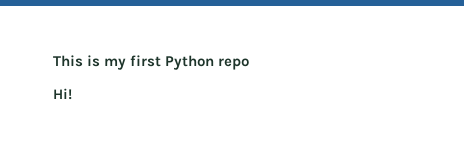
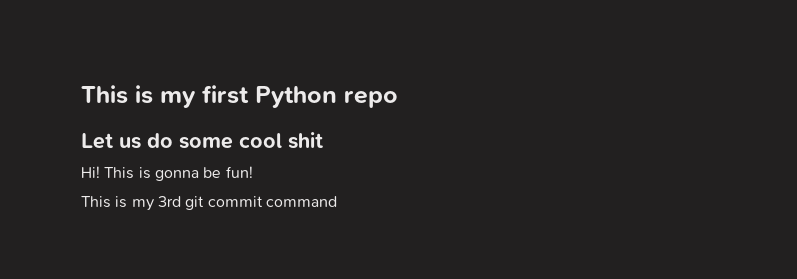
- Hi!
+ Let us do some cool shit
+ Hi! This is gonna be fun!
+ This is my 3rd git commit command

